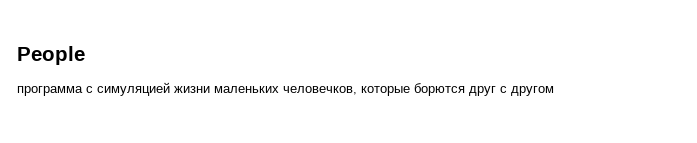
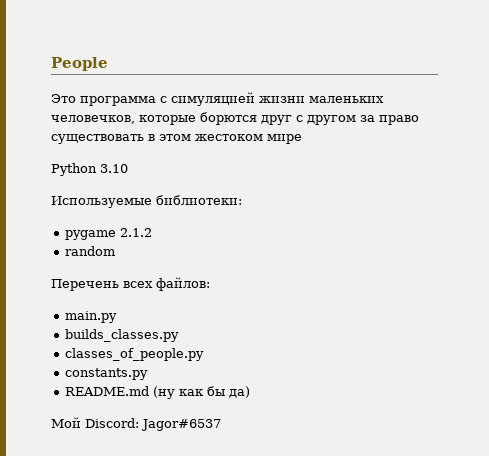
- программа с симуляцией жизни маленьких человечков, которые борются друг с другом
+ Это программа с симуляцией жизни маленьких человечков, которые борются друг с другом за право существовать в этом жестоком мире
+ Python 3.10
+ Используемые библиотеки:
+ pygame 2.1.2
+ random
+ Перечень всех файлов:
+ main.py
+ builds_classes.py
+ classes_of_people.py
+ constants.py
+ README.md (ну как бы да)
+ Мой Discord: Jagor#6537

